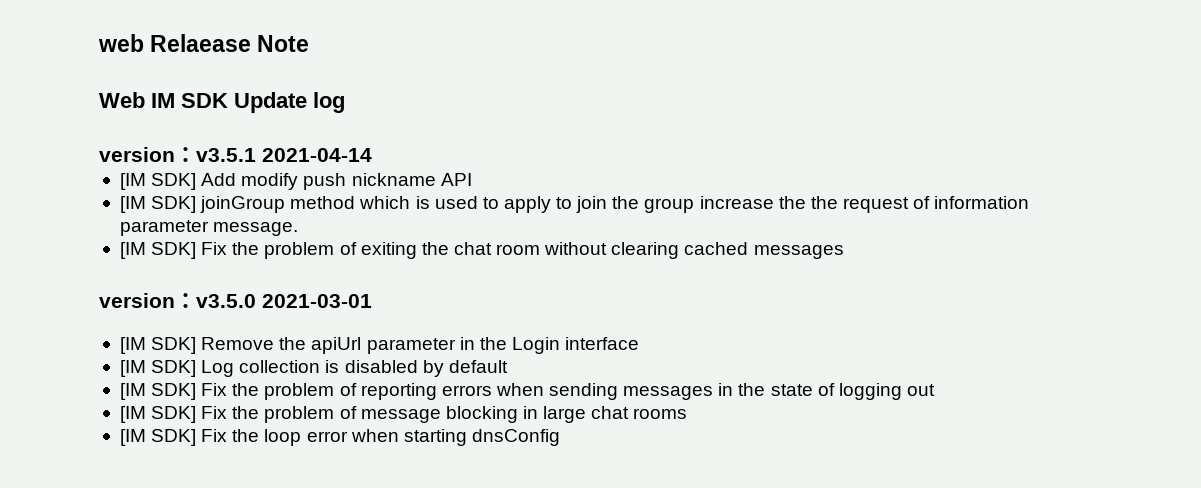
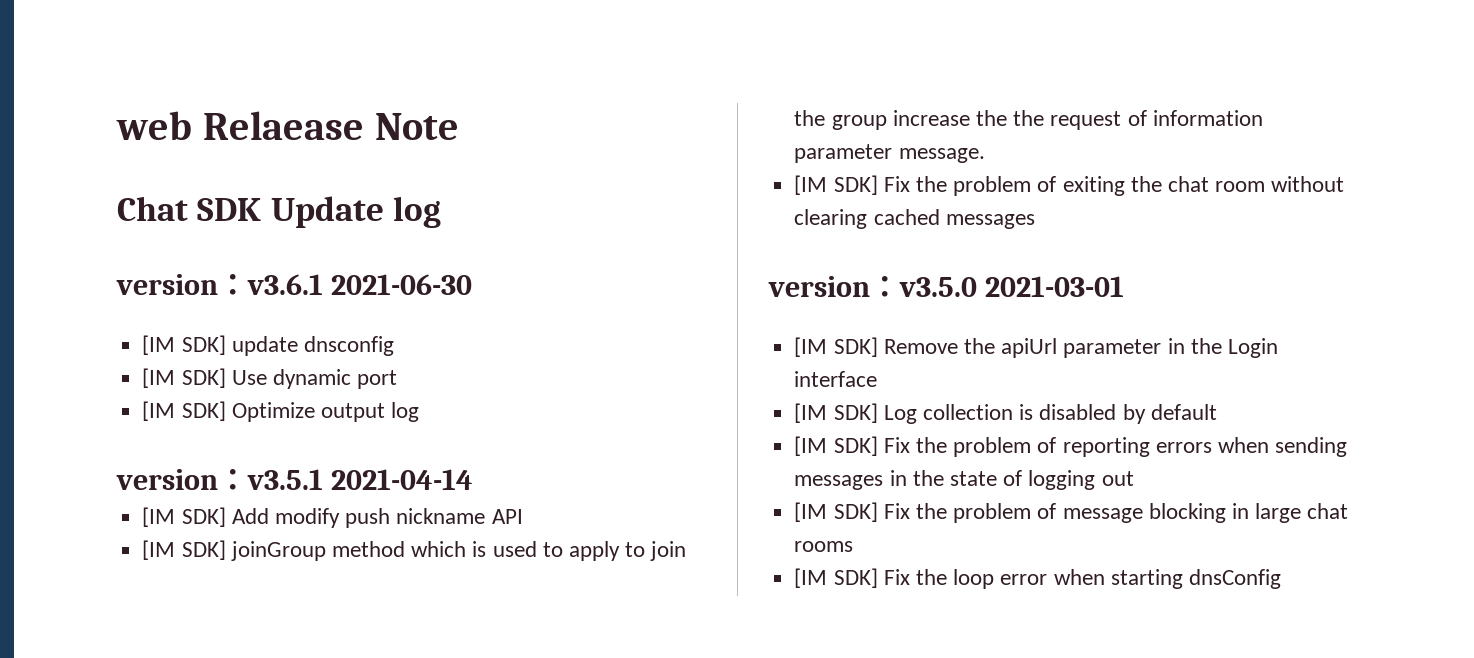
- Web IM SDK Update log
+ Chat SDK Update log
+ version：v3.6.1 2021-06-30
+ [IM SDK] update dnsconfig
+ [IM SDK] Use dynamic port
+ [IM SDK] Optimize output log

